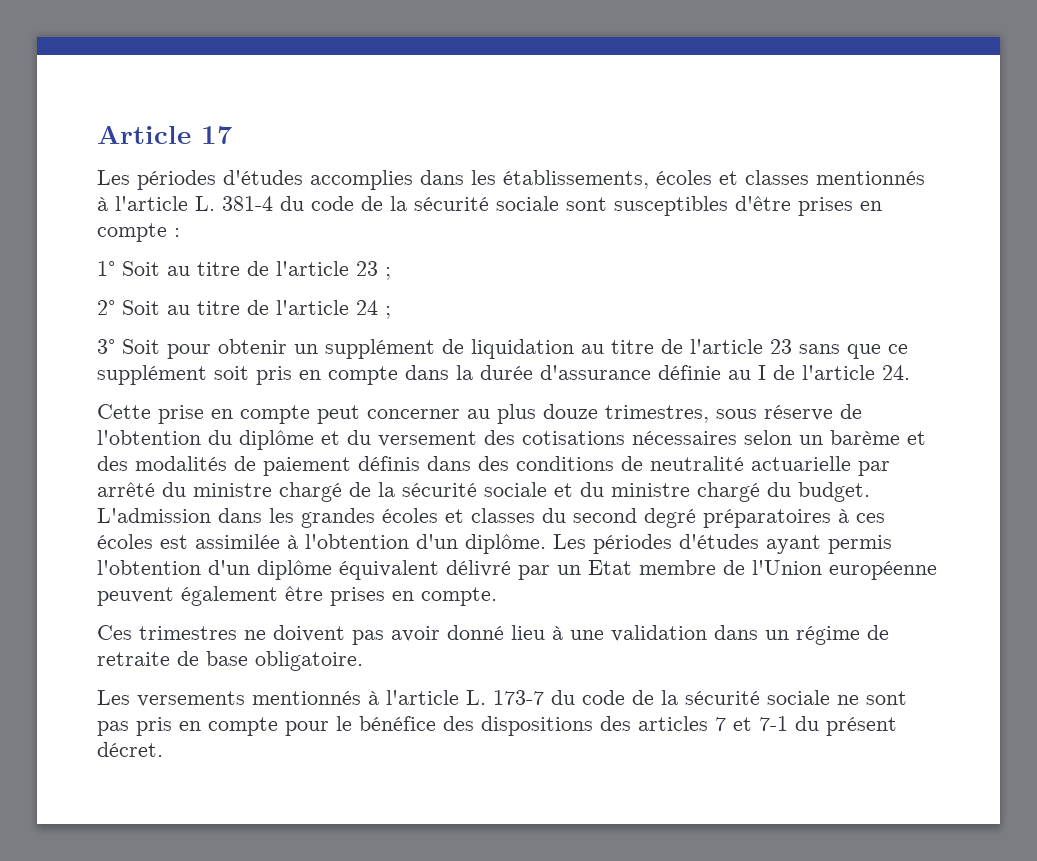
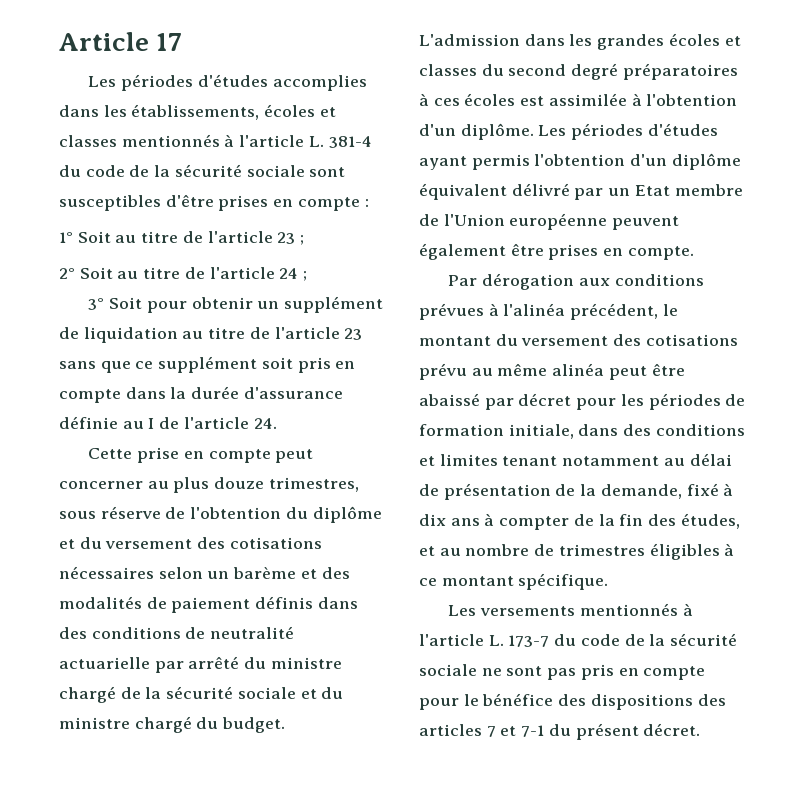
- Ces trimestres ne doivent pas avoir donné lieu à une validation dans un régime de retraite de base obligatoire.
+ Par dérogation aux conditions prévues à l'alinéa précédent, le montant du versement des cotisations prévu au même alinéa peut être abaissé par décret pour les périodes de formation initiale, dans des conditions et limites tenant notamment au délai de présentation de la demande, fixé à dix ans à compter de la fin des études, et au nombre de trimestres éligibles à ce montant spécifique.

